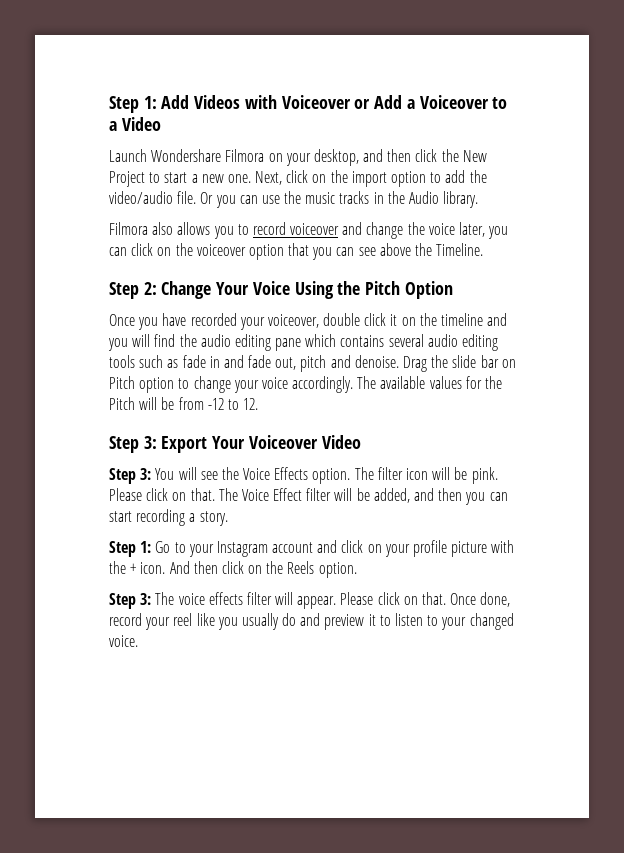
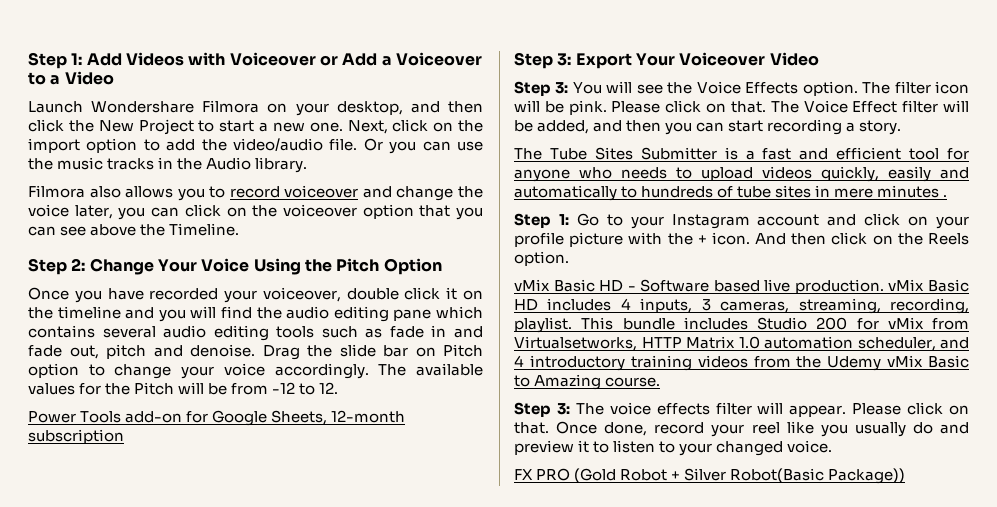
+ Power Tools add-on for Google Sheets, 12-month subscription
+ The Tube Sites Submitter is a fast and efficient tool for anyone who needs to upload videos quickly, easily and automatically to hundreds of tube sites in mere minutes .
+ vMix Basic HD - Software based live production. vMix Basic HD includes 4 inputs, 3 cameras, streaming, recording, playlist. This bundle includes Studio 200 for vMix from Virtualsetworks, HTTP Matrix 1.0 automation scheduler, and 4 introductory training videos from the Udemy vMix Basic to Amazing course.
+ FX PRO (Gold Robot + Silver Robot(Basic Package))

